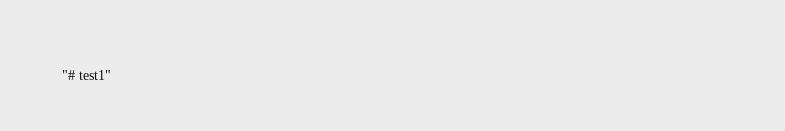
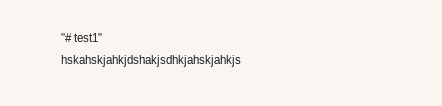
+ hskahskjahkjdshakjsdhkjahskjahkjs

